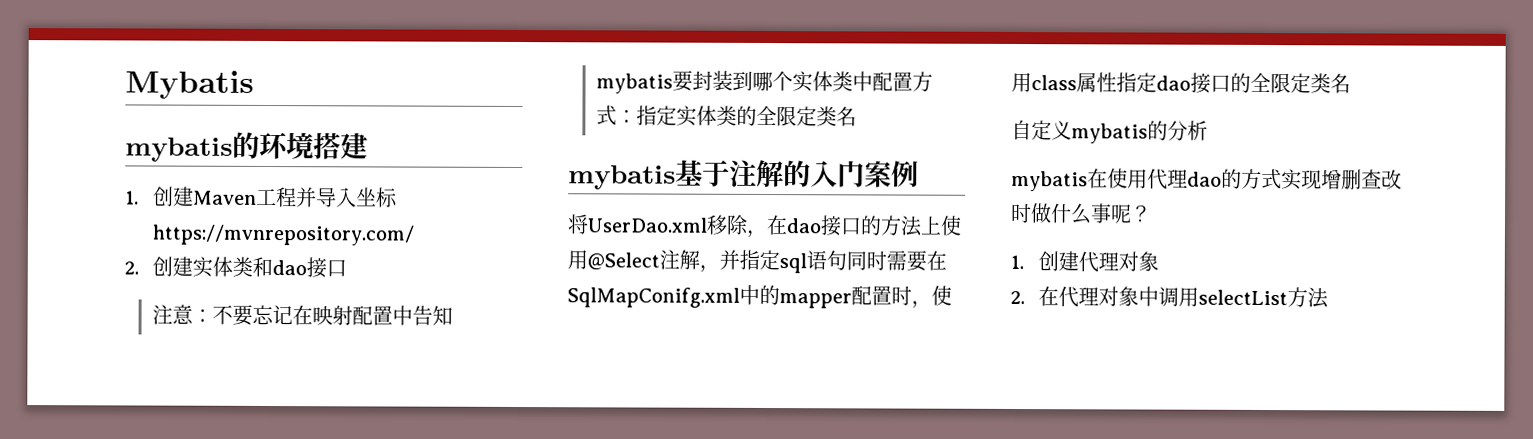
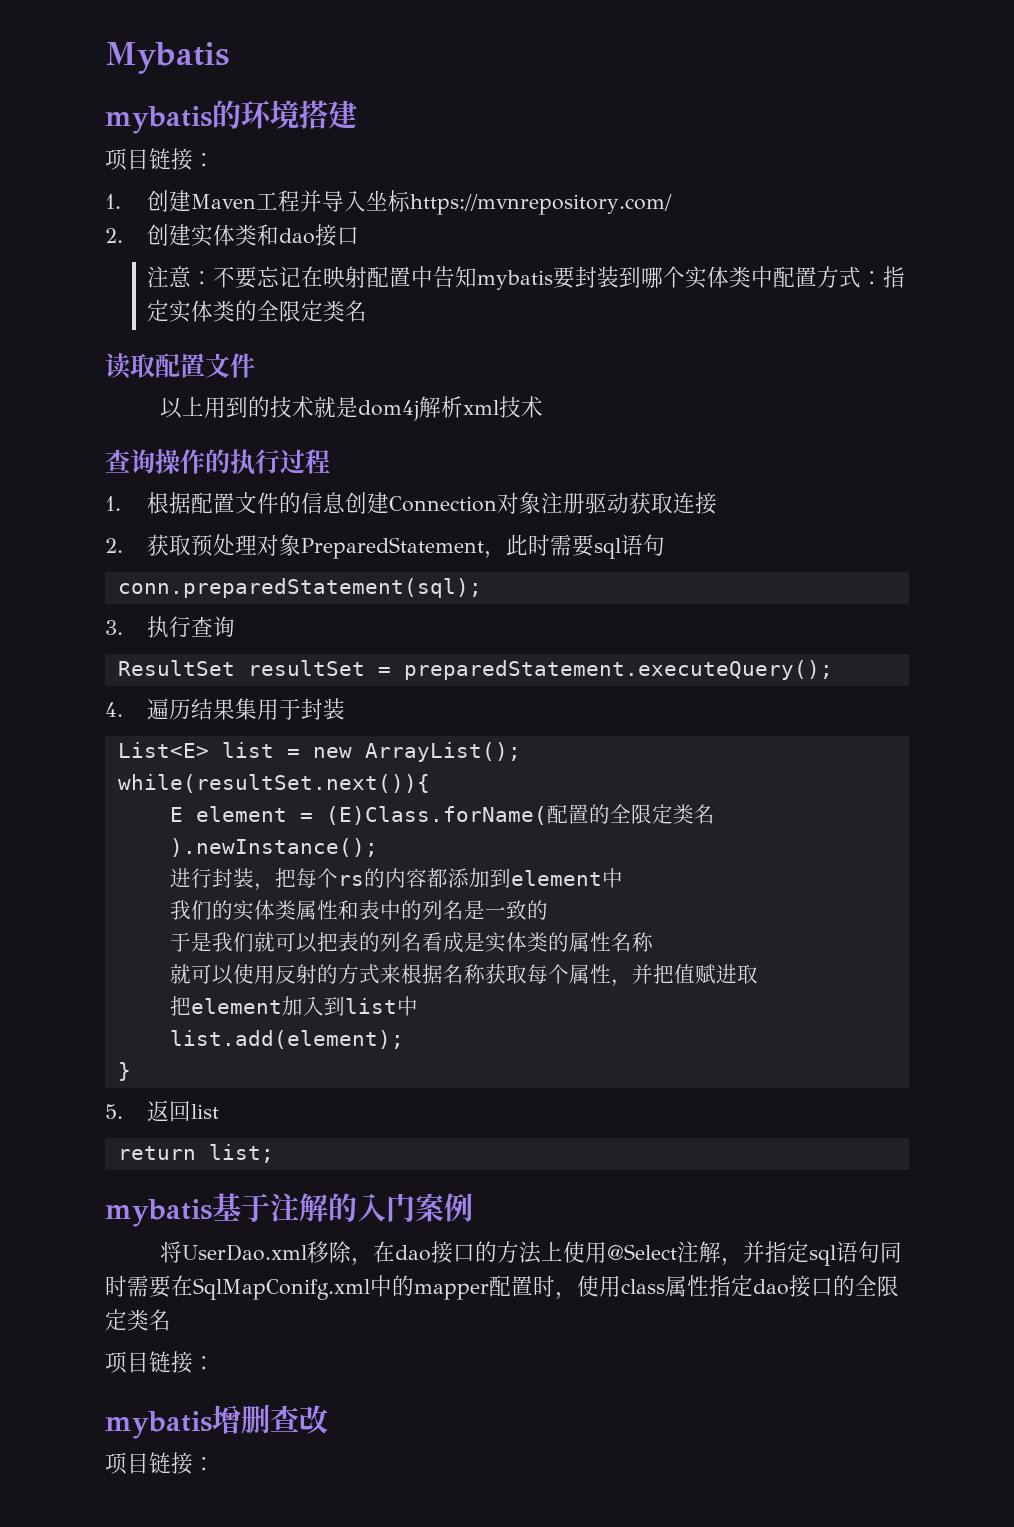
  mybatis的环境搭建
+ 项目链接：
+ 读取配置文件
+ 以上用到的技术就是dom4j解析xml技术
+ 查询操作的执行过程
+ 1.根据配置文件的信息创建Connection对象注册驱动获取连接
+ 2.获取预处理对象PreparedStatement，此时需要sql语句
+ conn.preparedStatement(sql);
+ 3.执行查询
+ ResultSet resultSet = preparedStatement.executeQuery();
+ 4.遍历结果集用于封装
+ List<E> list = new ArrayList();
+ while(resultSet.next()){
+ E element = (E)Class.forName(配置的全限定类名).newInstance();
+ 进行封装，把每个rs的内容都添加到element中
+ 我们的实体类属性和表中的列名是一致的
+ 于是我们就可以把表的列名看成是实体类的属性名称
+ 就可以使用反射的方式来根据名称获取每个属性，并把值赋进取
+ 把element加入到list中
+ list.add(element);
+ }
+ 5.返回list
+ return list;
  将UserDao.xml移除，在dao接口的方法上使用@Select注解，并指定sql语句同时需要在SqlMapConifg.xml中的mapper配置时，使用class属性指定dao接口的全限定类名
- 自定义mybatis的分析
- mybatis在使用代理dao的方式实现增删查改时做什么事呢？
- 1.创建代理对象
- 2.在代理对象中调用selectList方法
+ 项目链接：
+ mybatis增删查改
+ 项目链接：

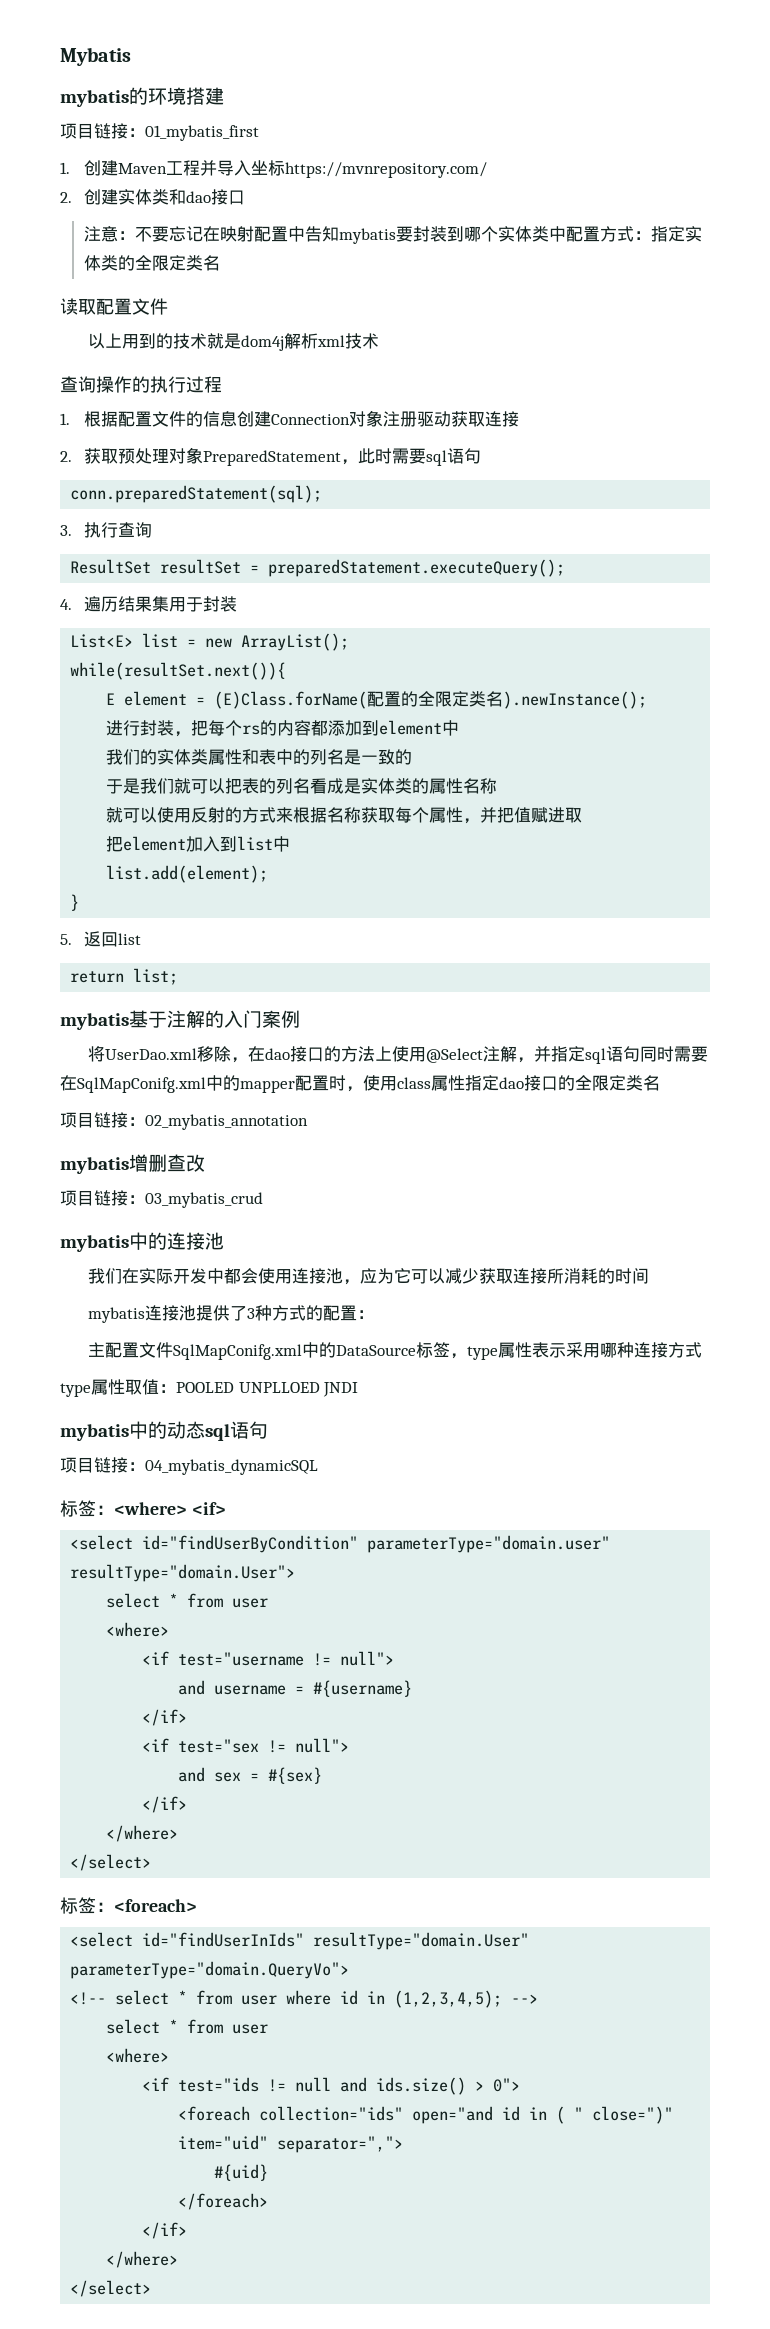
  mybatis的环境搭建
- 项目链接：
+ 项目链接：01_mybatis_first
  将UserDao.xml移除，在dao接口的方法上使用@Select注解，并指定sql语句同时需要在SqlMapConifg.xml中的mapper配置时，使用class属性指定dao接口的全限定类名
- 项目链接：
+ 项目链接：02_mybatis_annotation
  mybatis增删查改
- 项目链接：
+ 项目链接：03_mybatis_crud
+ mybatis中的连接池
+ 我们在实际开发中都会使用连接池，应为它可以减少获取连接所消耗的时间
+ mybatis连接池提供了3种方式的配置：
+ 主配置文件SqlMapConifg.xml中的DataSource标签，type属性表示采用哪种连接方式
+ type属性取值：POOLED UNPLLOED JNDI
+ mybatis中的动态sql语句
+ 项目链接：04_mybatis_dynamicSQL
+ 标签：<where> <if>
+ <select id="findUserByCondition" parameterType="domain.user" resultType="domain.User">
+ select * from user
+ <where>
+ <if test="username != null">
+ and username = #{username}
+ </if>
+ <if test="sex != null">
+ and sex = #{sex}
+ </if>
+ </where>
+ </select>
+ 标签：<foreach>
+ <select id="findUserInIds" resultType="domain.User" parameterType="domain.QueryVo">
+ <!-- select * from user where id in (1,2,3,4,5); -->
+ select * from user
+ <where>
+ <if test="ids != null and ids.size() > 0">
+ <foreach collection="ids" open="and id in ( " close=")" item="uid" separator=",">
+ #{uid}
+ </foreach>
+ </if>
+ </where>
+ </select>

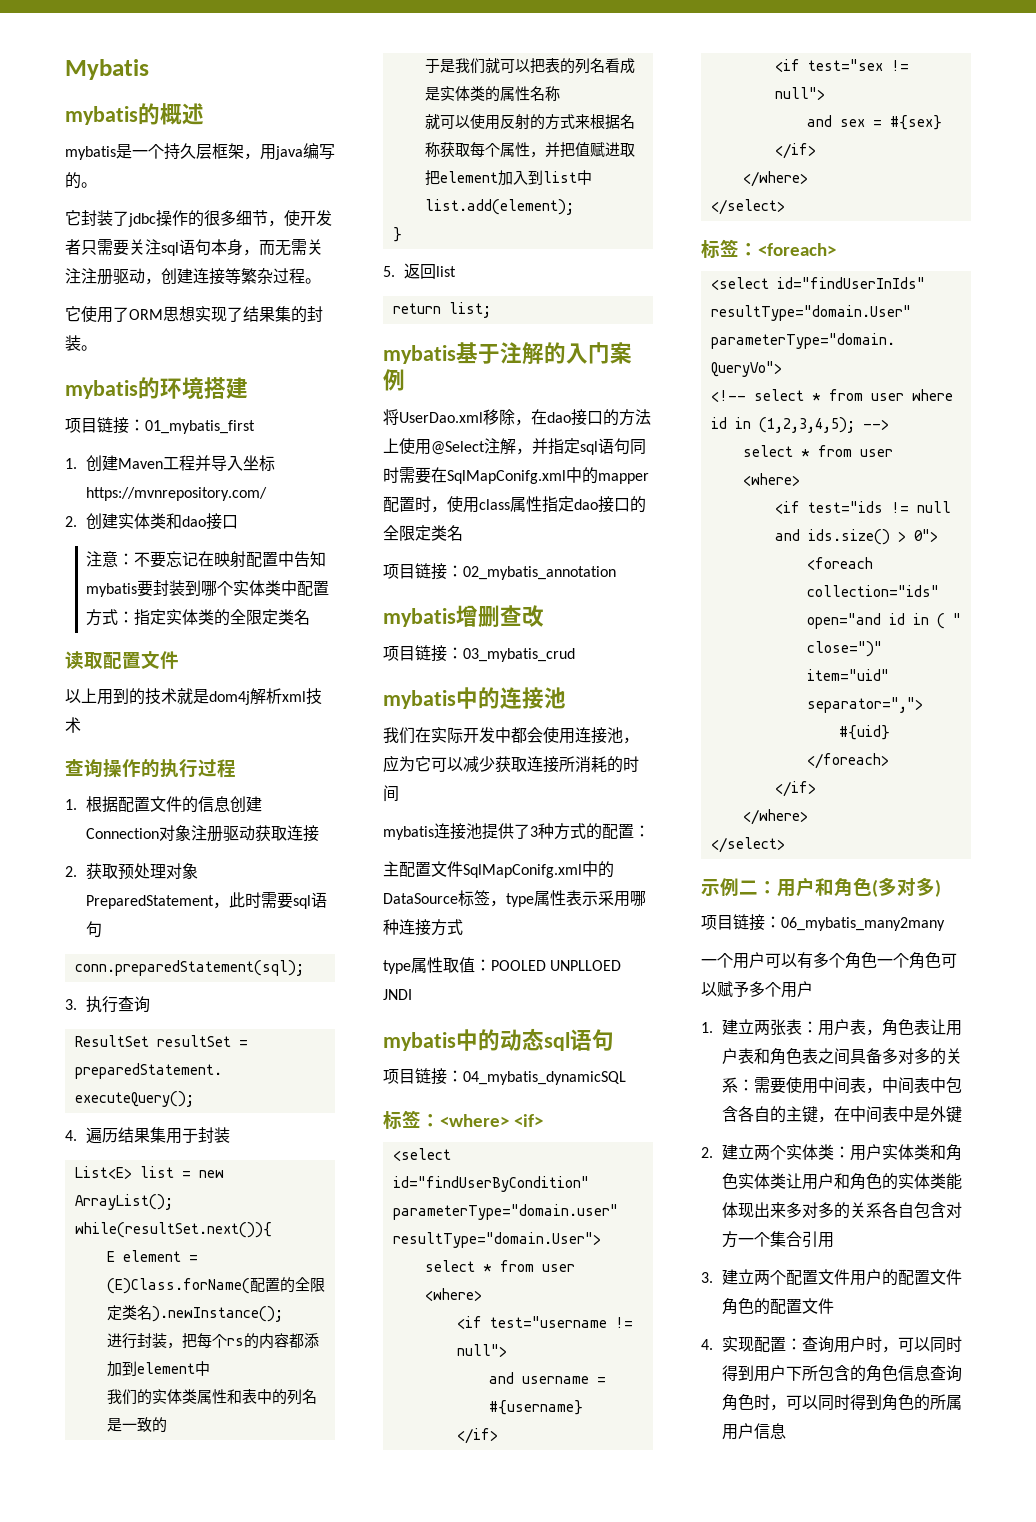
+ mybatis的概述
+ mybatis是一个持久层框架，用java编写的。
+ 它封装了jdbc操作的很多细节，使开发者只需要关注sql语句本身，而无需关注注册驱动，创建连接等繁杂过程。
+ 它使用了ORM思想实现了结果集的封装。
+ 示例二：用户和角色(多对多)
+ 项目链接：06_mybatis_many2many
+ 一个用户可以有多个角色一个角色可以赋予多个用户
+ 1.建立两张表：用户表，角色表让用户表和角色表之间具备多对多的关系：需要使用中间表，中间表中包含各自的主键，在中间表中是外键
+ 2.建立两个实体类：用户实体类和角色实体类让用户和角色的实体类能体现出来多对多的关系各自包含对方一个集合引用
+ 3.建立两个配置文件用户的配置文件角色的配置文件
+ 4.实现配置：查询用户时，可以同时得到用户下所包含的角色信息查询角色时，可以同时得到角色的所属用户信息

